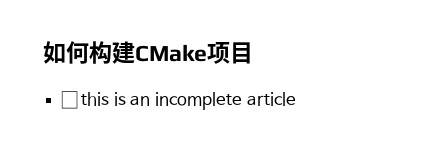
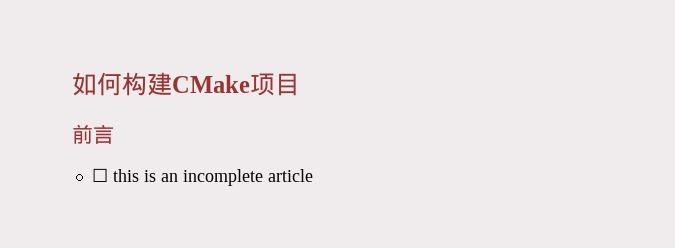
+ 前言

